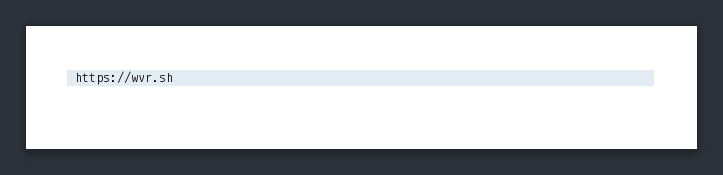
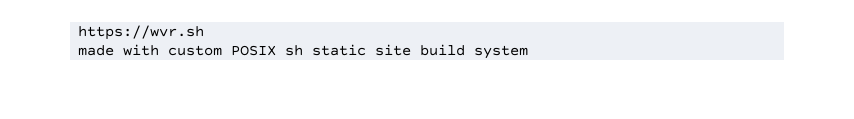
+ made with custom POSIX sh static site build system

